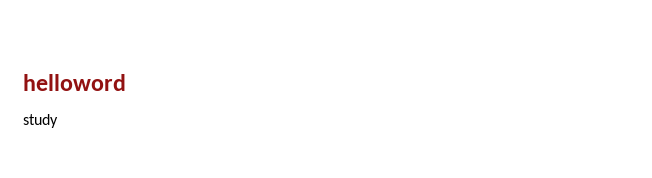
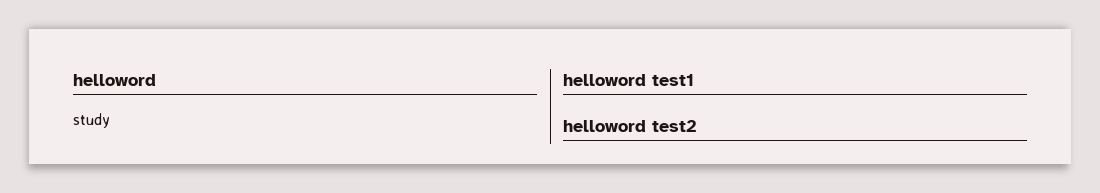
+ helloword test1
+ helloword test2

